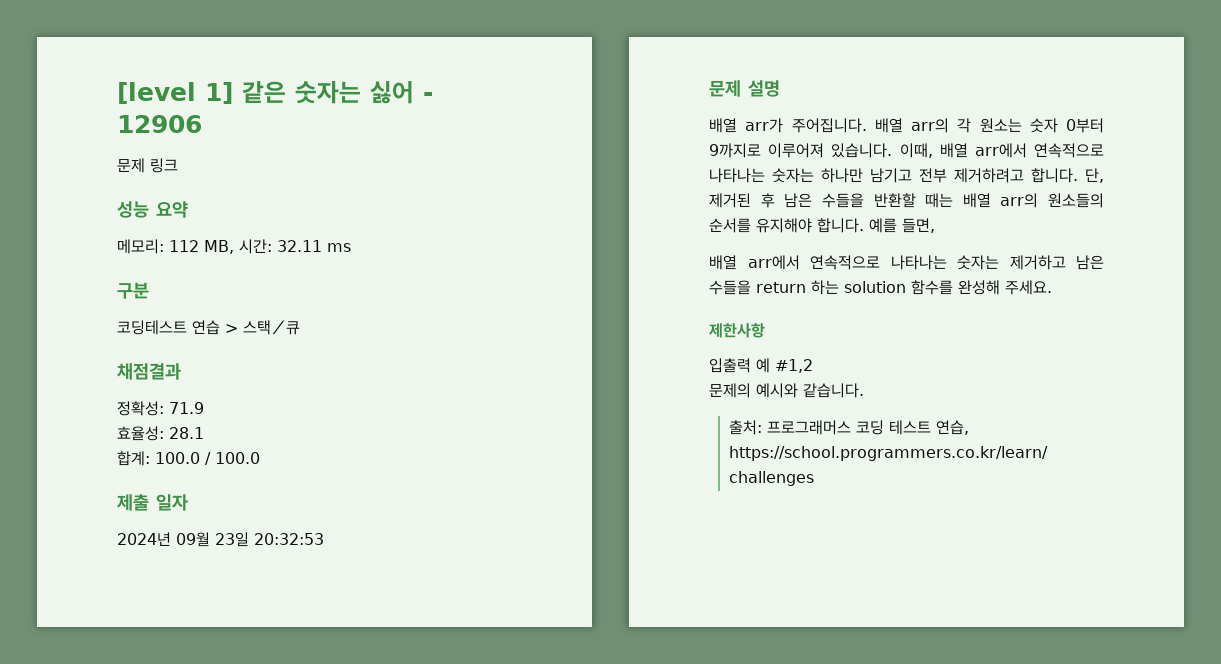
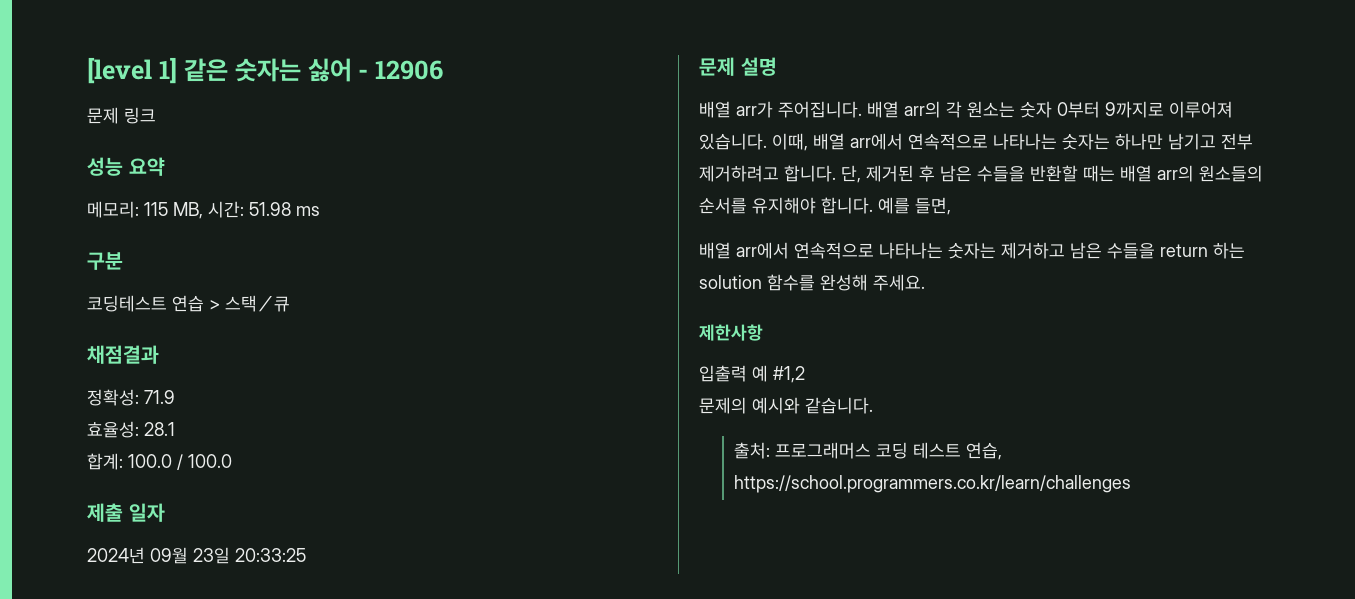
- 메모리: 112 MB, 시간: 32.11 ms
+ 메모리: 115 MB, 시간: 51.98 ms
- 2024년 09월 23일 20:32:53
+ 2024년 09월 23일 20:33:25

